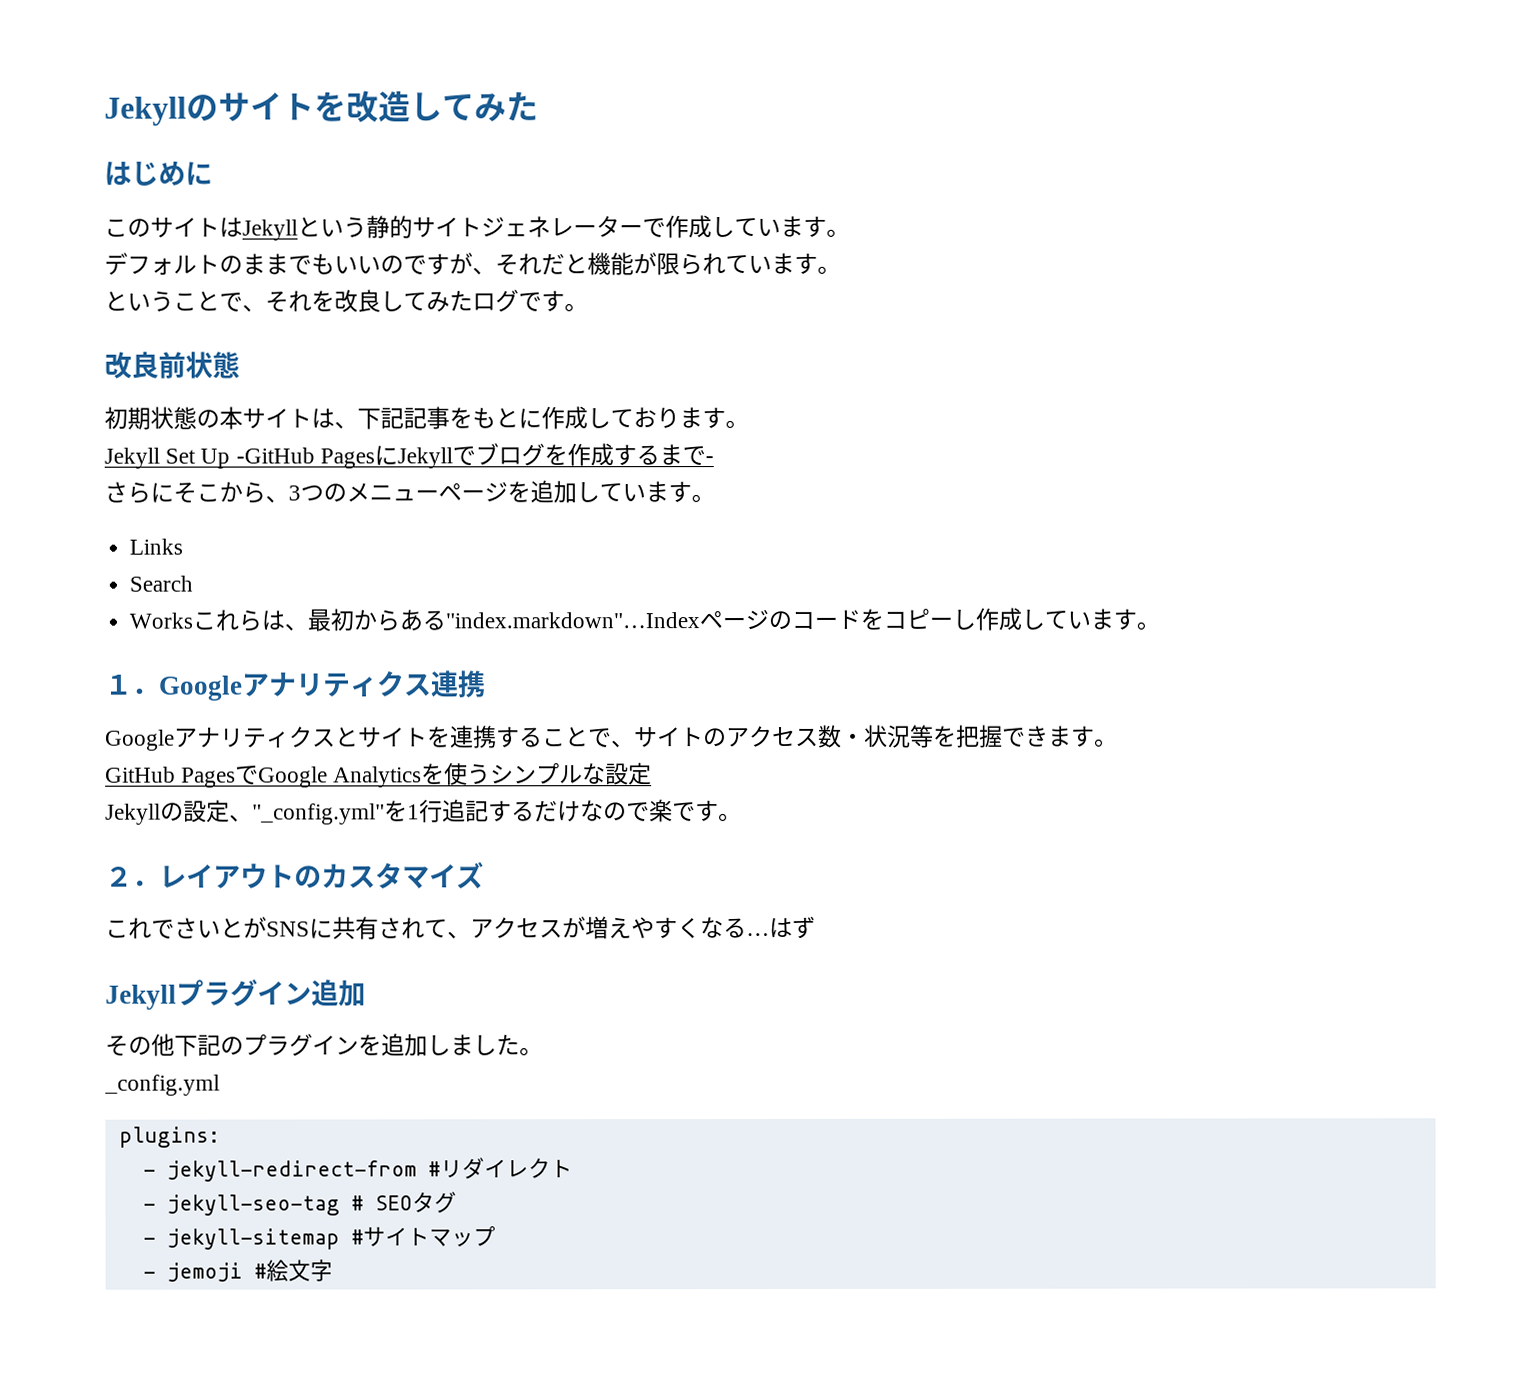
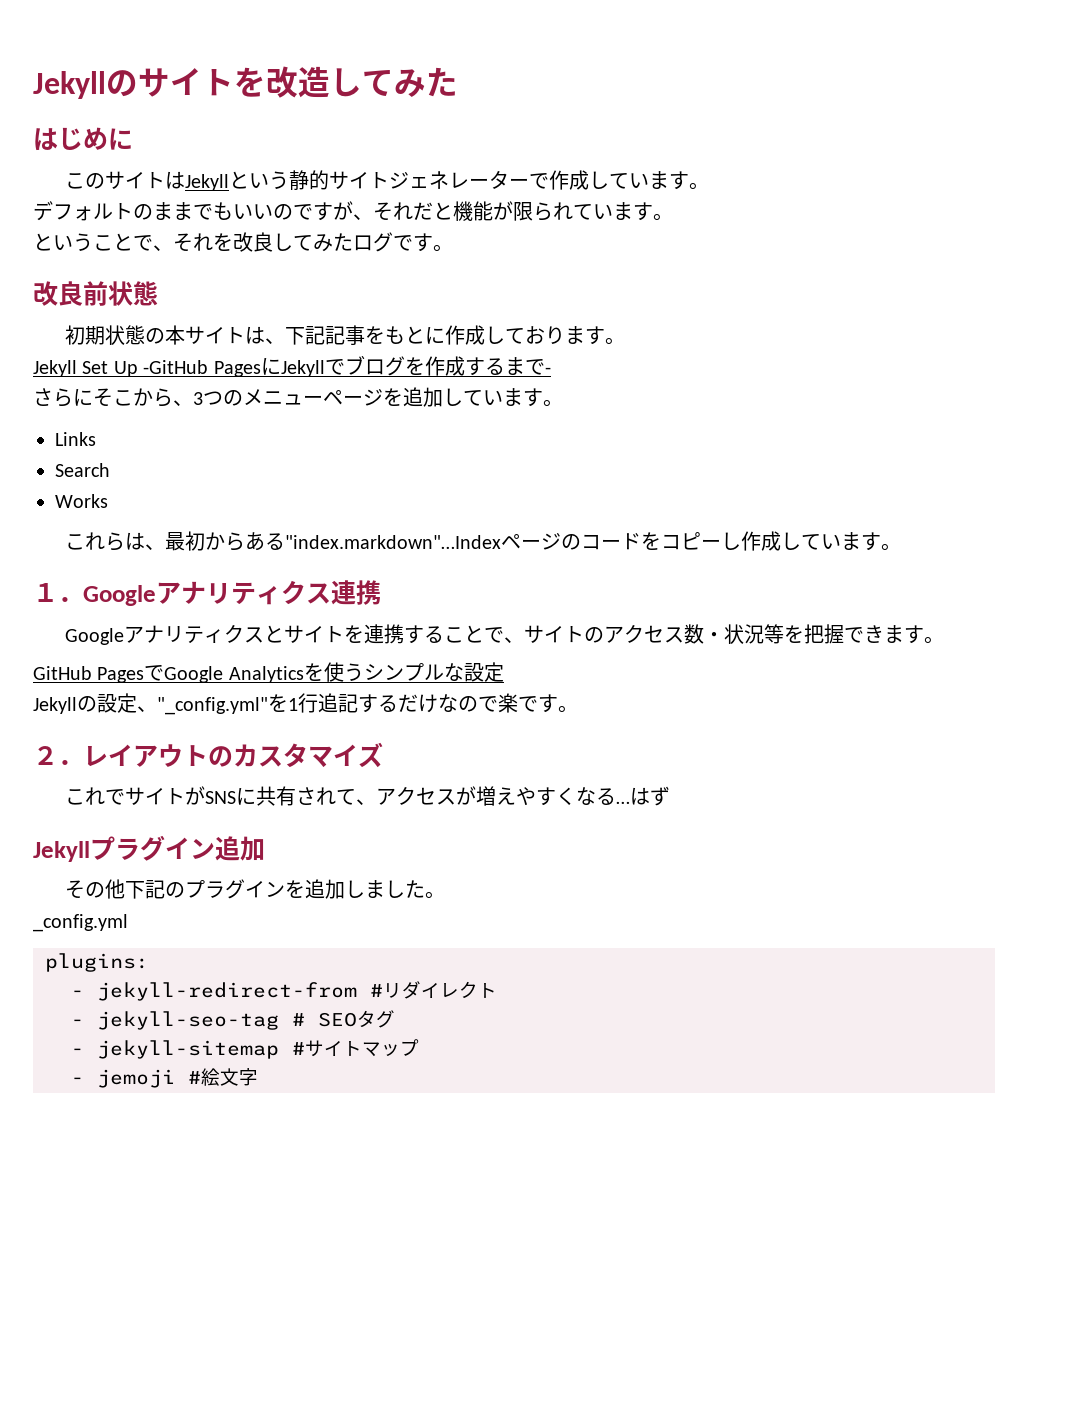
- Worksこれらは、最初からある"index.markdown"…Indexページのコードをコピーし作成しています。
+ Works
+ これらは、最初からある"index.markdown"…Indexページのコードをコピーし作成しています。
- これでさいとがSNSに共有されて、アクセスが増えやすくなる…
+ これでサイトがSNSに共有されて、アクセスが増えやすくなる…

